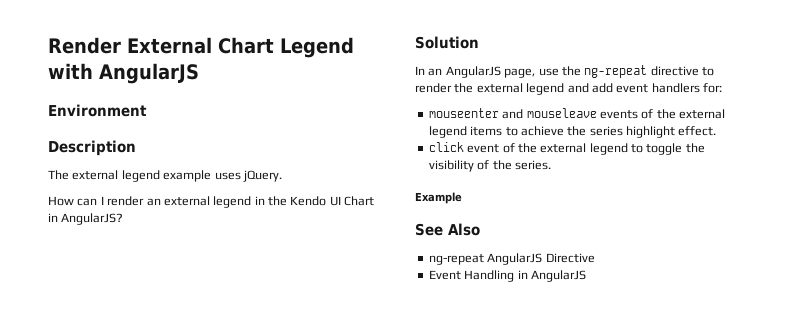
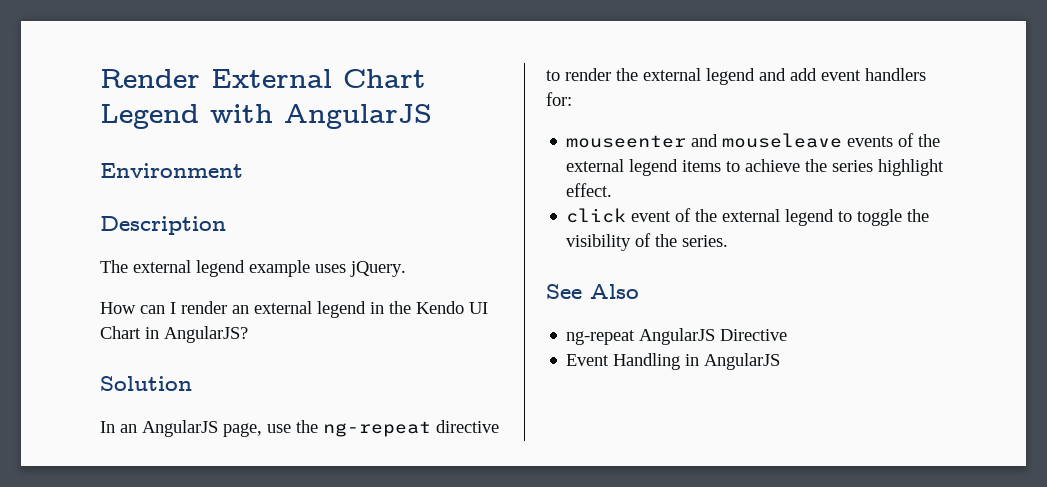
- Example

